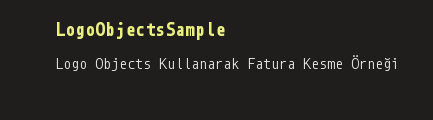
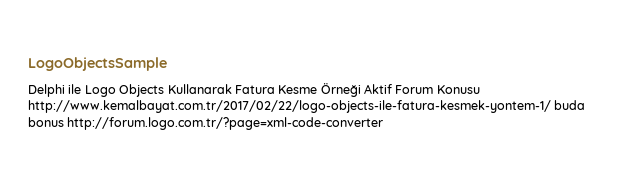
- Logo Objects Kullanarak Fatura Kesme Örneği
+ Delphi ile Logo Objects Kullanarak Fatura Kesme Örneği Aktif Forum Konusu http://www.kemalbayat.com.tr/2017/02/22/logo-objects-ile-fatura-kesmek-yontem-1/ buda bonus http://forum.logo.com.tr/?page=xml-code-converter

